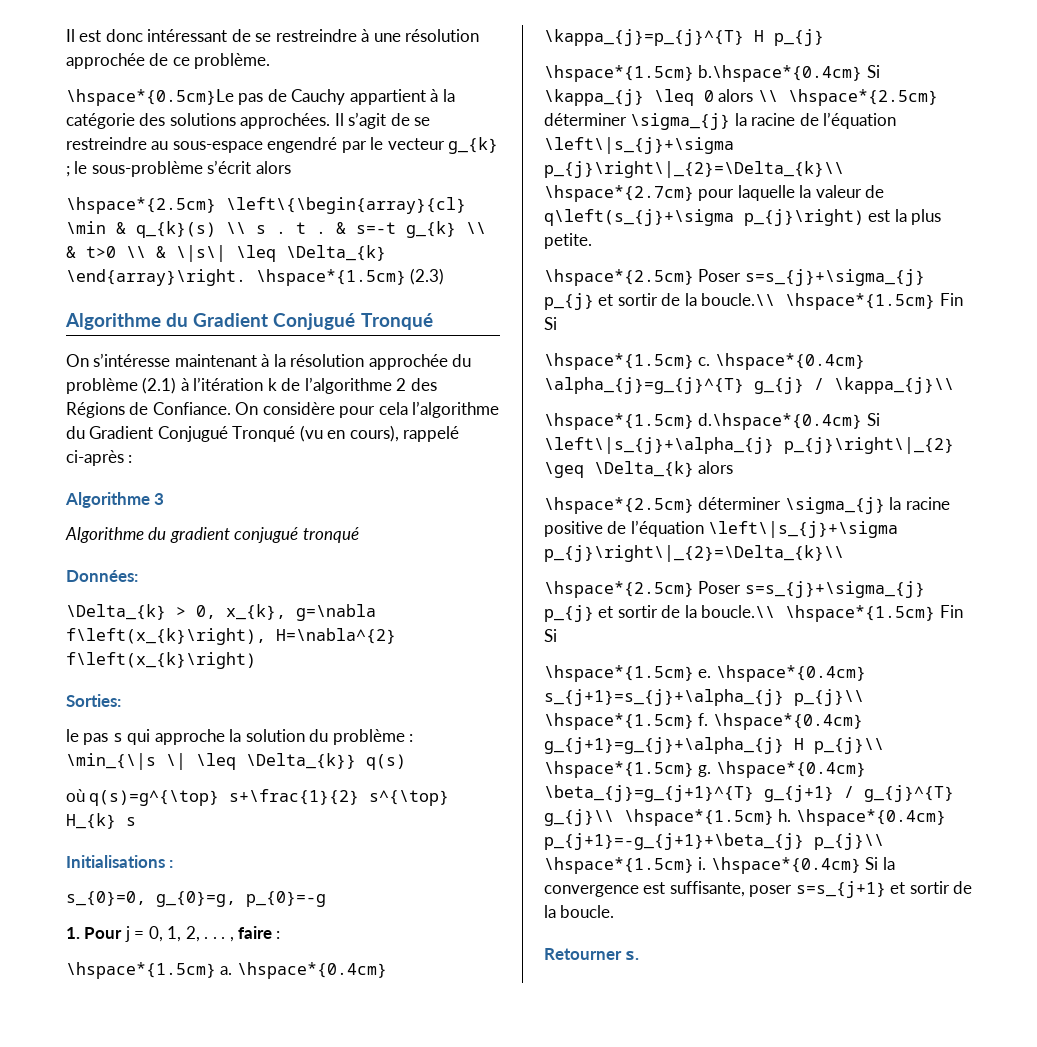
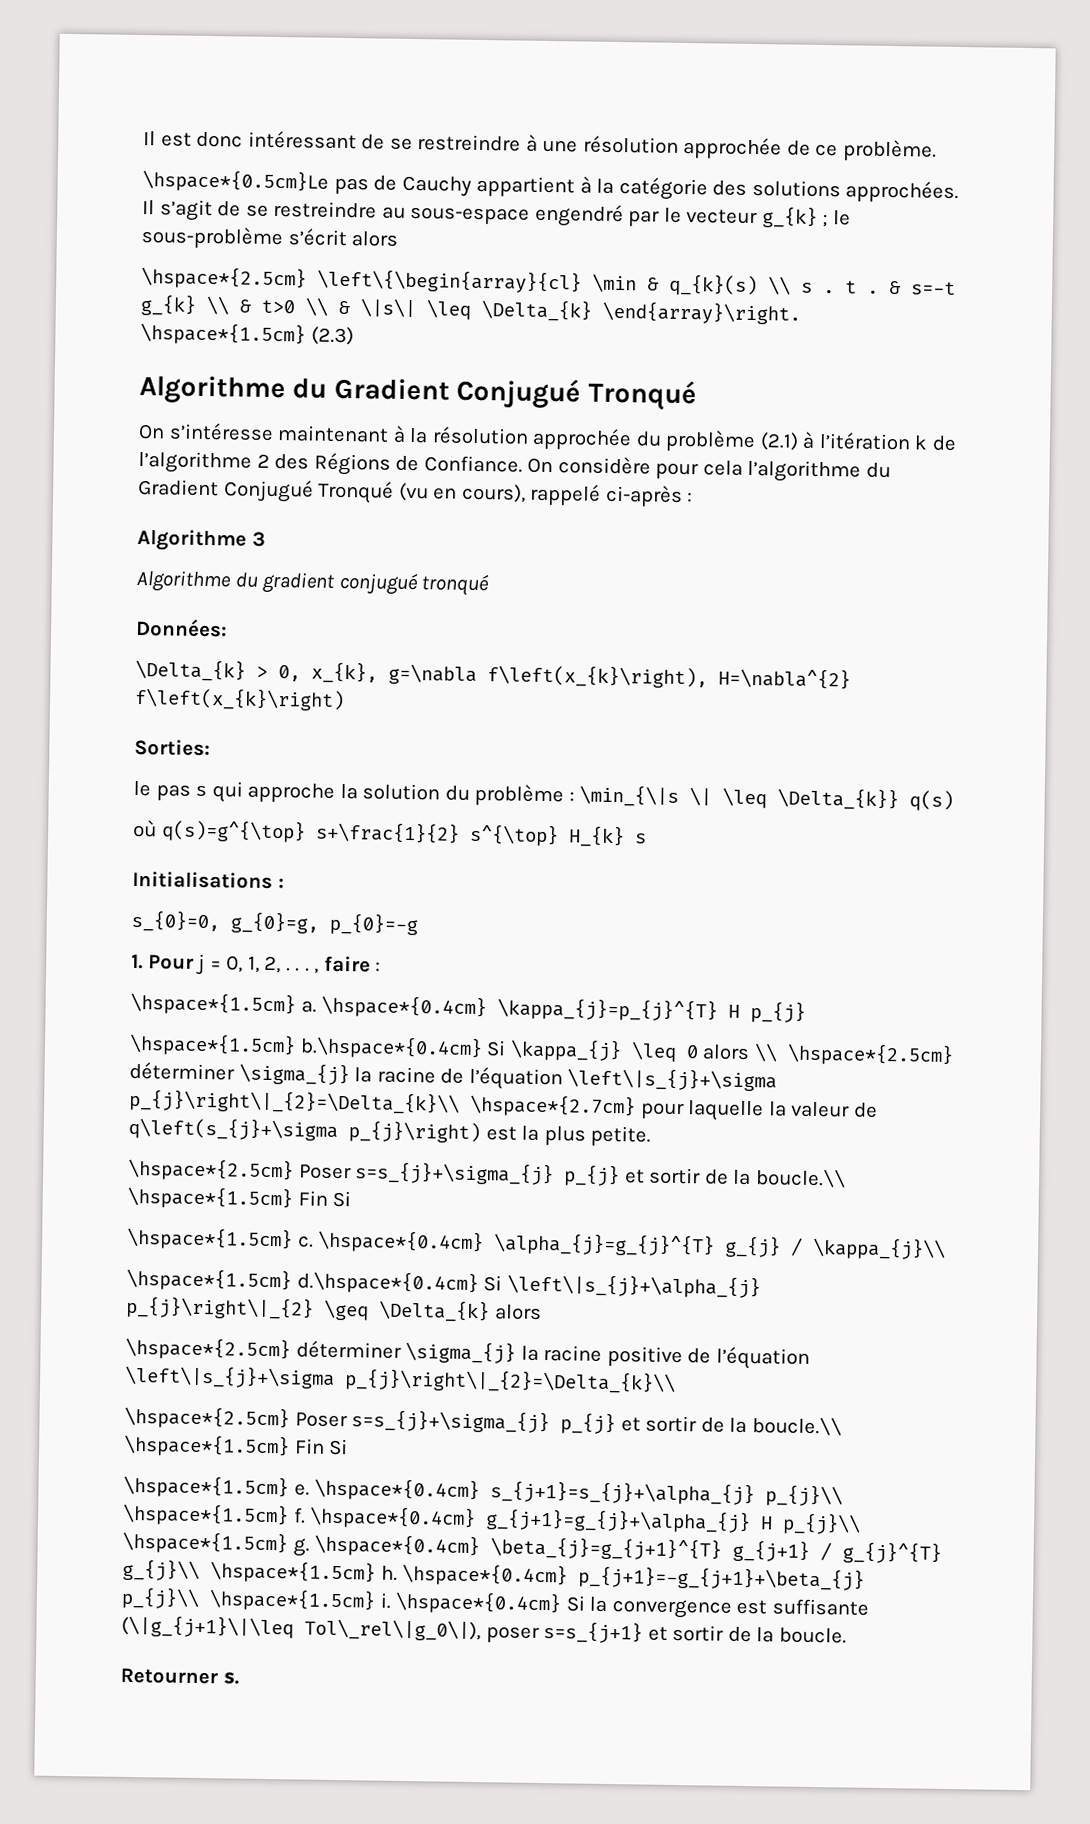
- \hspace*{0.4cm} Si la convergence est suffisante, poser s=s_{j+1} et sortir de la boucle.
+ \hspace*{0.4cm} Si la convergence est suffisante (\|g_{j+1}\|\leq Tol\_rel\|g_0\|), poser s=s_{j+1} et sortir de la boucle.

